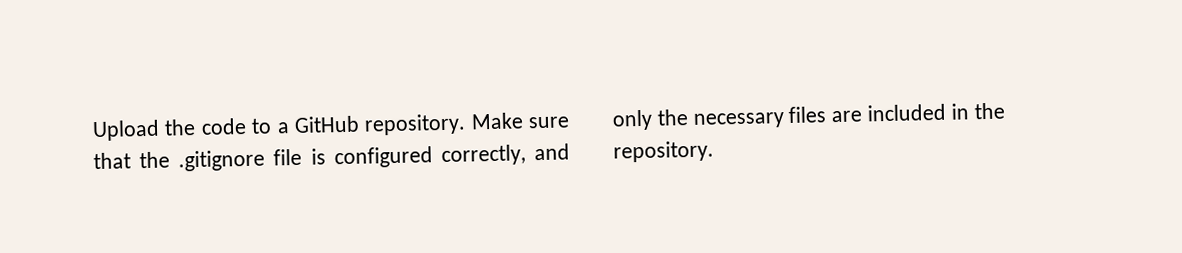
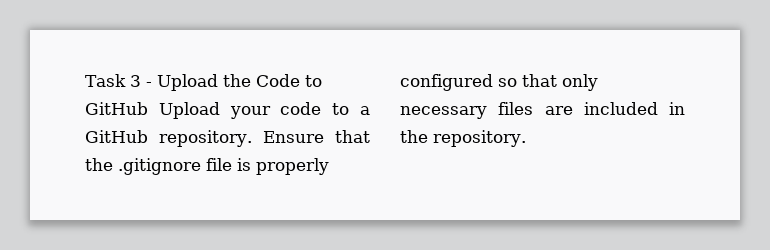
- Upload the code to a GitHub repository.
+ Task 3 - Upload the Code to GitHub Upload your code to a GitHub repository.
- Make sure that the .gitignore file is configured correctly, and only the necessary files are included in the repository.
+ Ensure that the .gitignore file is properly configured so that only necessary files are included in the repository.

